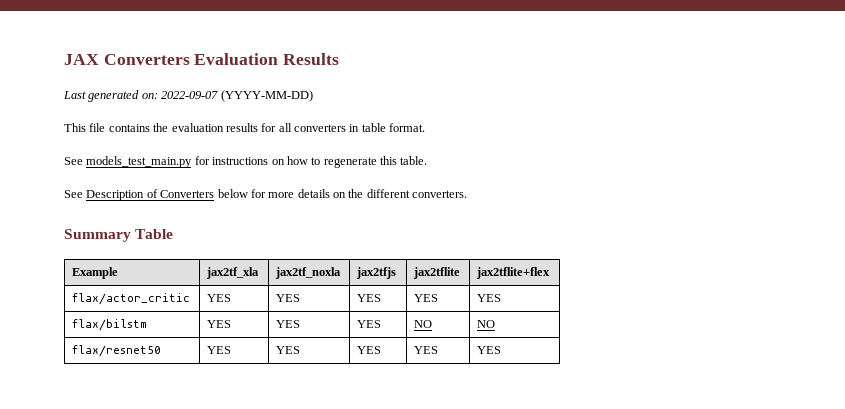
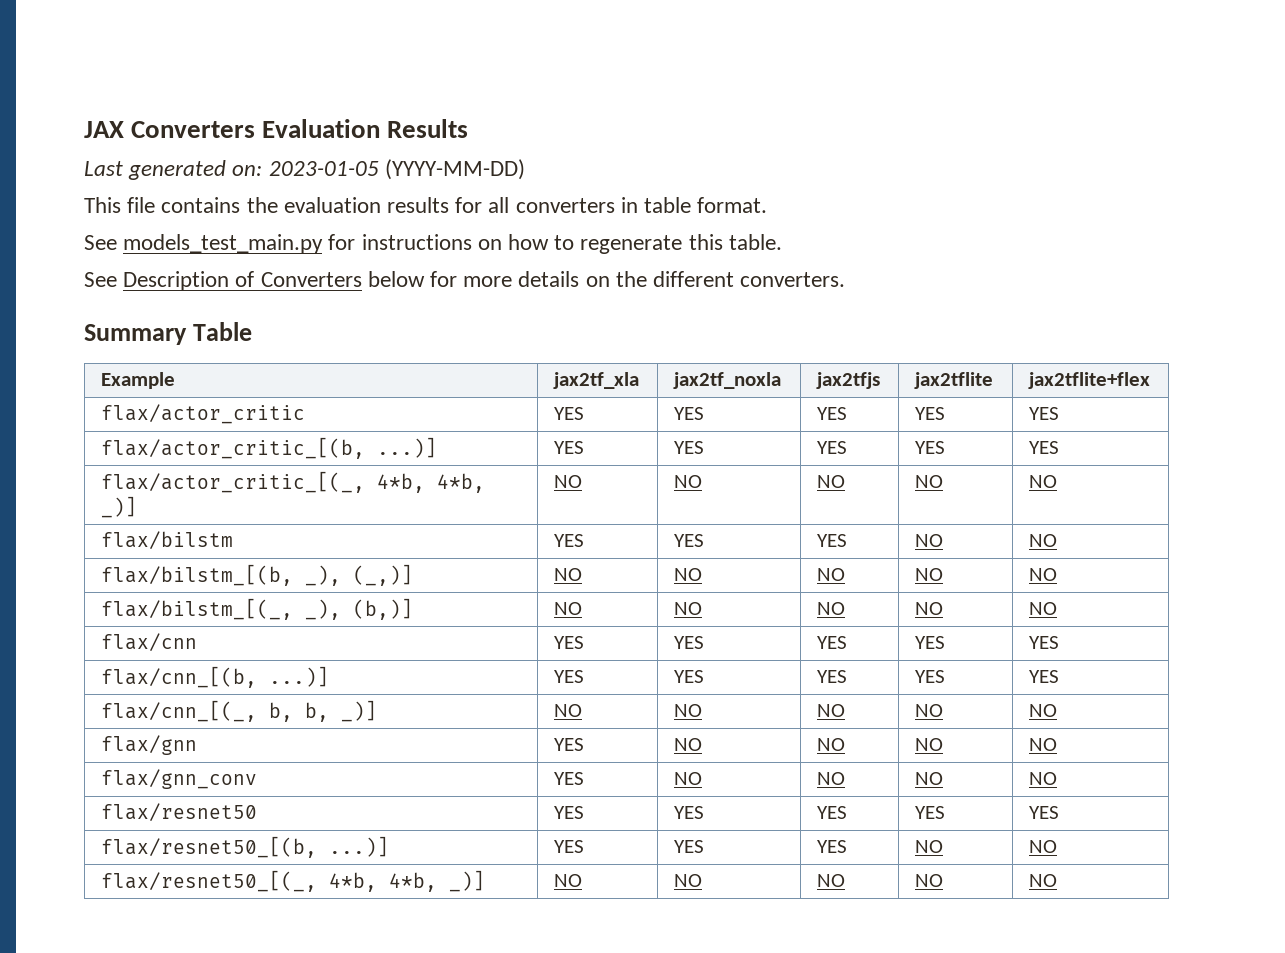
- Last generated on: 2022-09-07 (YYYY-MM-DD)
+ Last generated on: 2023-01-05 (YYYY-MM-DD)
+ flax/actor_critic_[(b, ...)] | YES | YES | YES | YES | YES
+ flax/actor_critic_[(_, 4*b, 4*b, _)] | NO | NO | NO | NO | NO
+ flax/bilstm_[(b, _), (_,)] | NO | NO | NO | NO | NO
+ flax/bilstm_[(_, _), (b,)] | NO | NO | NO | NO | NO
+ flax/cnn | YES | YES | YES | YES | YES
+ flax/cnn_[(b, ...)] | YES | YES | YES | YES | YES
+ flax/cnn_[(_, b, b, _)] | NO | NO | NO | NO | NO
+ flax/gnn | YES | NO | NO | NO | NO
+ flax/gnn_conv | YES | NO | NO | NO | NO
+ flax/resnet50_[(b, ...)] | YES | YES | YES | NO | NO
+ flax/resnet50_[(_, 4*b, 4*b, _)] | NO | NO | NO | NO | NO

